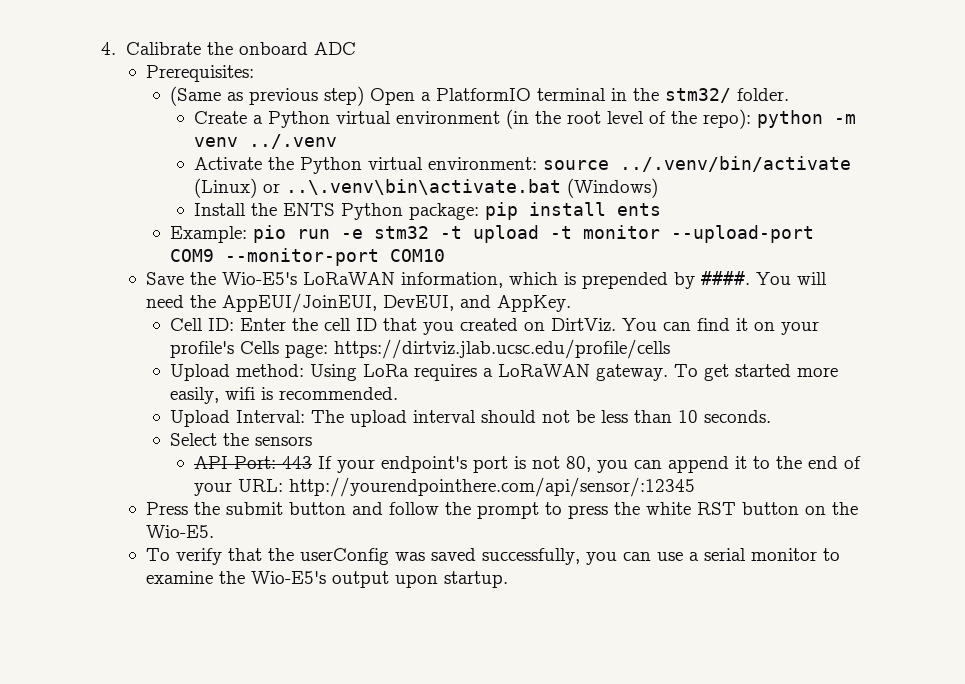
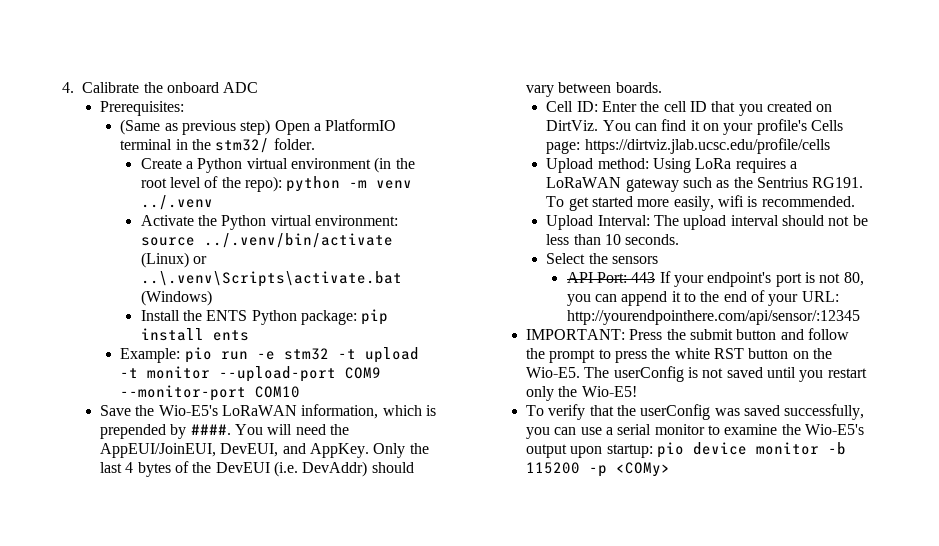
- Activate the Python virtual environment: source ../.venv/bin/activate (Linux) or ..\.venv\bin\activate.bat (Windows)
+ Activate the Python virtual environment: source ../.venv/bin/activate (Linux) or ..\.venv\Scripts\activate.bat (Windows)
+ Only the last 4 bytes of the DevEUI (i.e. DevAddr) should vary between boards.
- Upload method: Using LoRa requires a LoRaWAN gateway.
+ Upload method: Using LoRa requires a LoRaWAN gateway such as the Sentrius RG191.
- Press the submit button and follow the prompt to press the white RST button on the Wio-E5.
+ IMPORTANT: Press the submit button and follow the prompt to press the white RST button on the Wio-E5. The userConfig is not saved until you restart only the Wio-E5!
- To verify that the userConfig was saved successfully, you can use a serial monitor to examine the Wio-E5's output upon startup.
+ To verify that the userConfig was saved successfully, you can use a serial monitor to examine the Wio-E5's output upon startup: pio device monitor -b 115200 -p <COMy>

